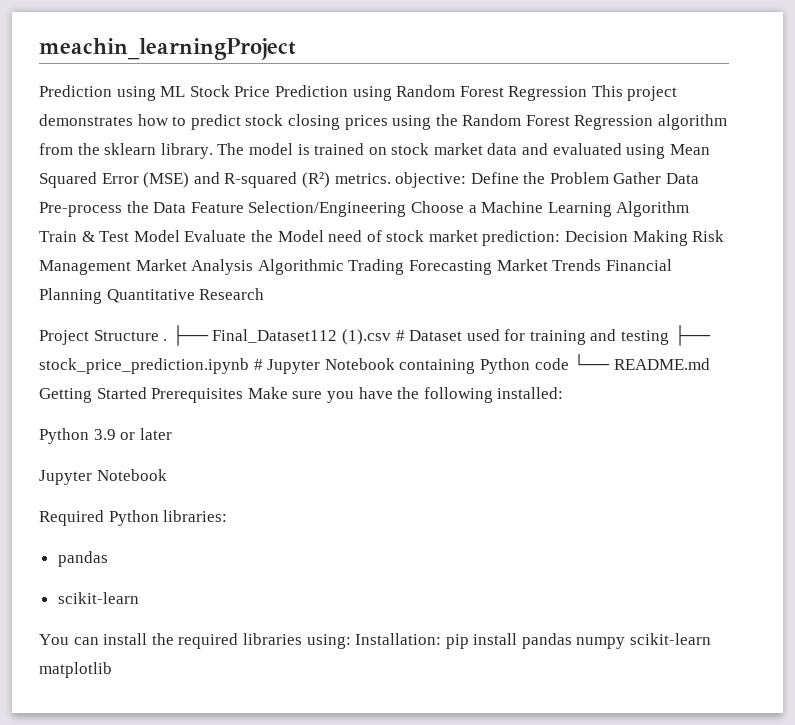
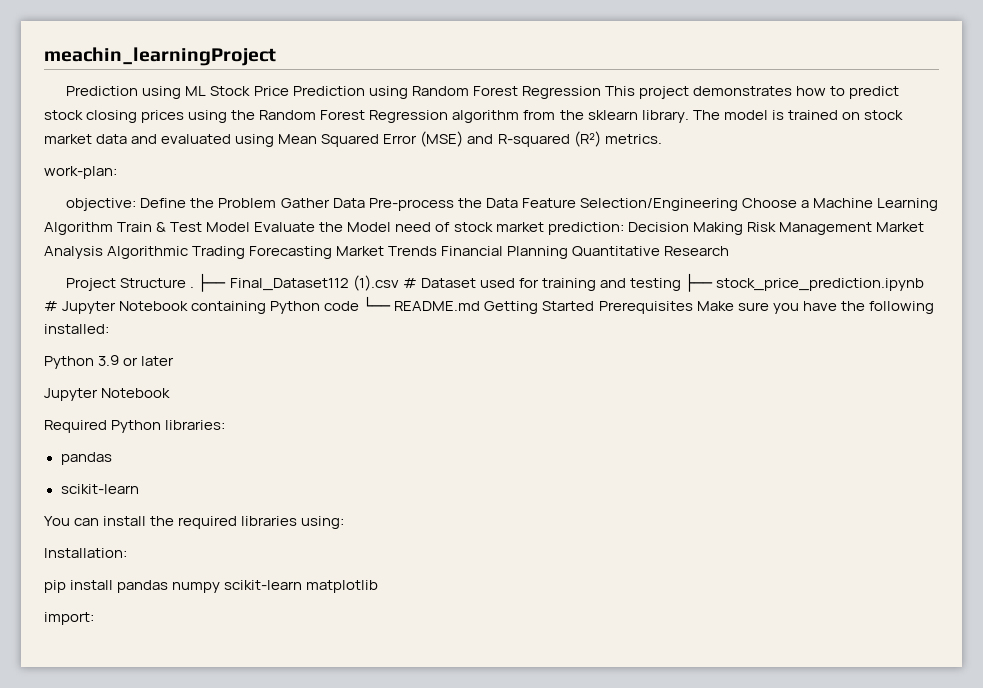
- The model is trained on stock market data and evaluated using Mean Squared Error (MSE) and R-squared (R²) metrics. objective:
+ The model is trained on stock market data and evaluated using Mean Squared Error (MSE) and R-squared (R²) metrics.
+ work-plan:
+ objective:
- You can install the required libraries using: Installation: pip install pandas numpy scikit-learn matplotlib
+ You can install the required libraries using:
+ Installation:
+ pip install pandas numpy scikit-learn matplotlib
+ import:

